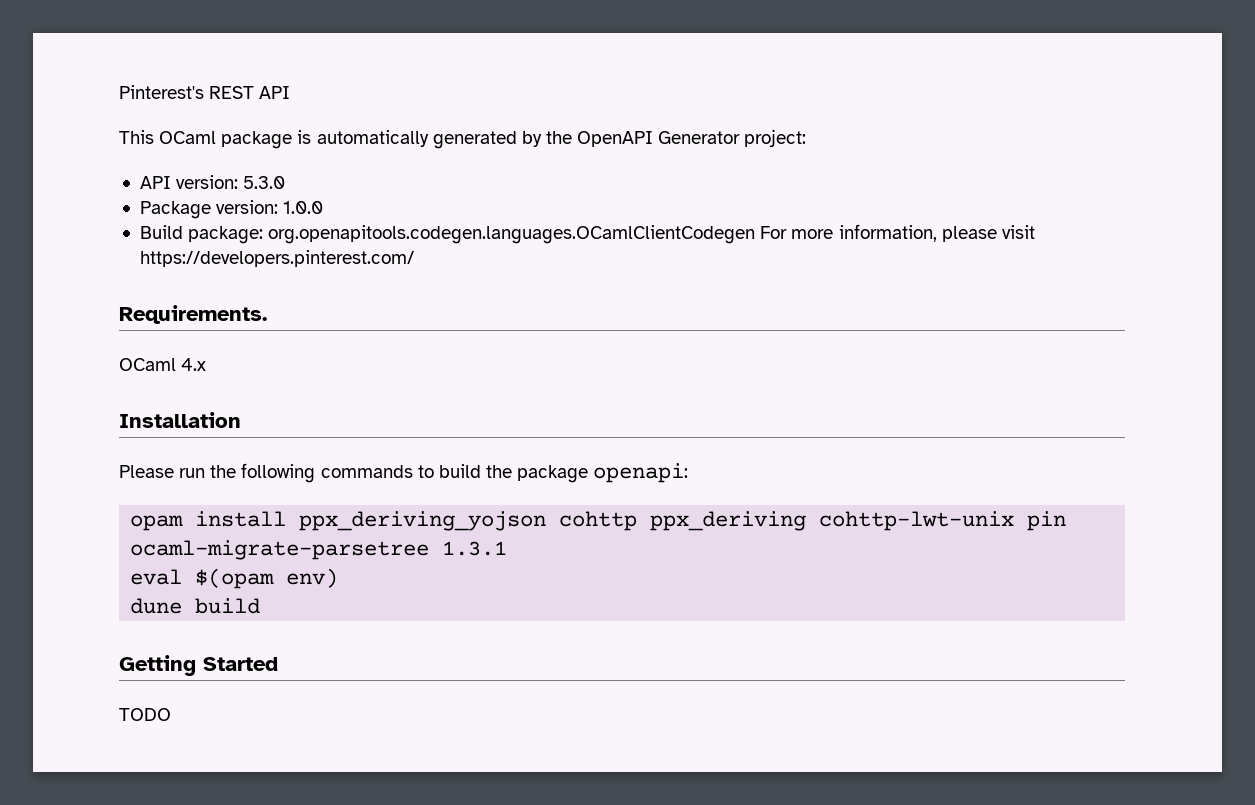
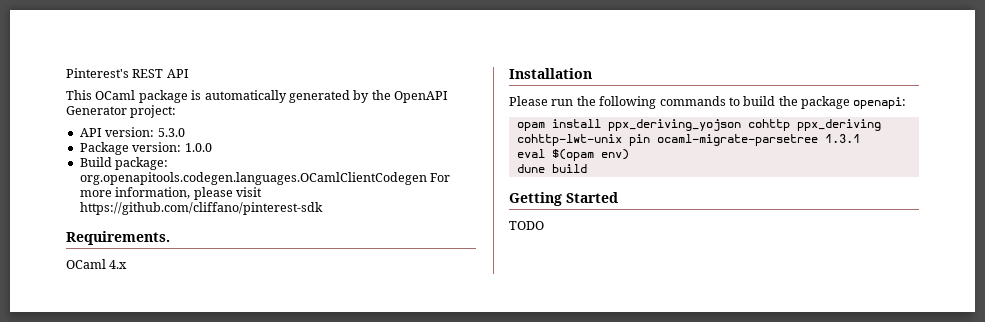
- Build package: org.openapitools.codegen.languages.OCamlClientCodegen For more information, please visit https://developers.pinterest.com/
+ Build package: org.openapitools.codegen.languages.OCamlClientCodegen For more information, please visit https://github.com/cliffano/pinterest-sdk

